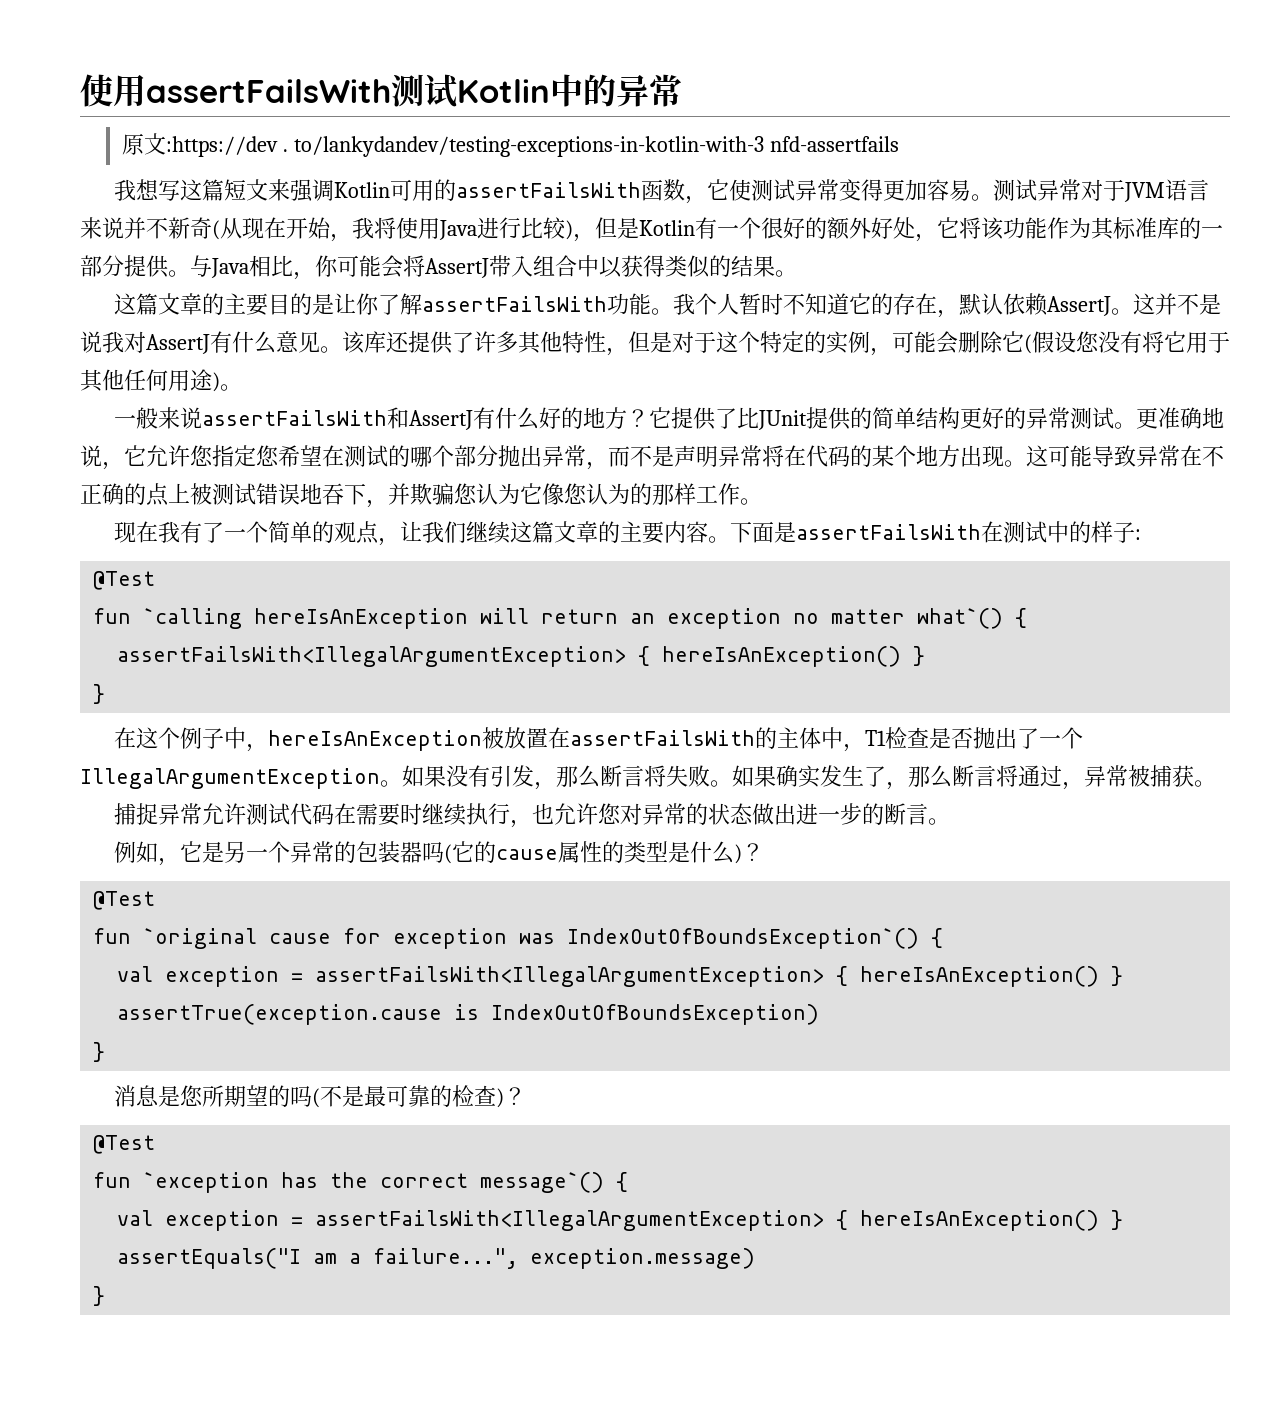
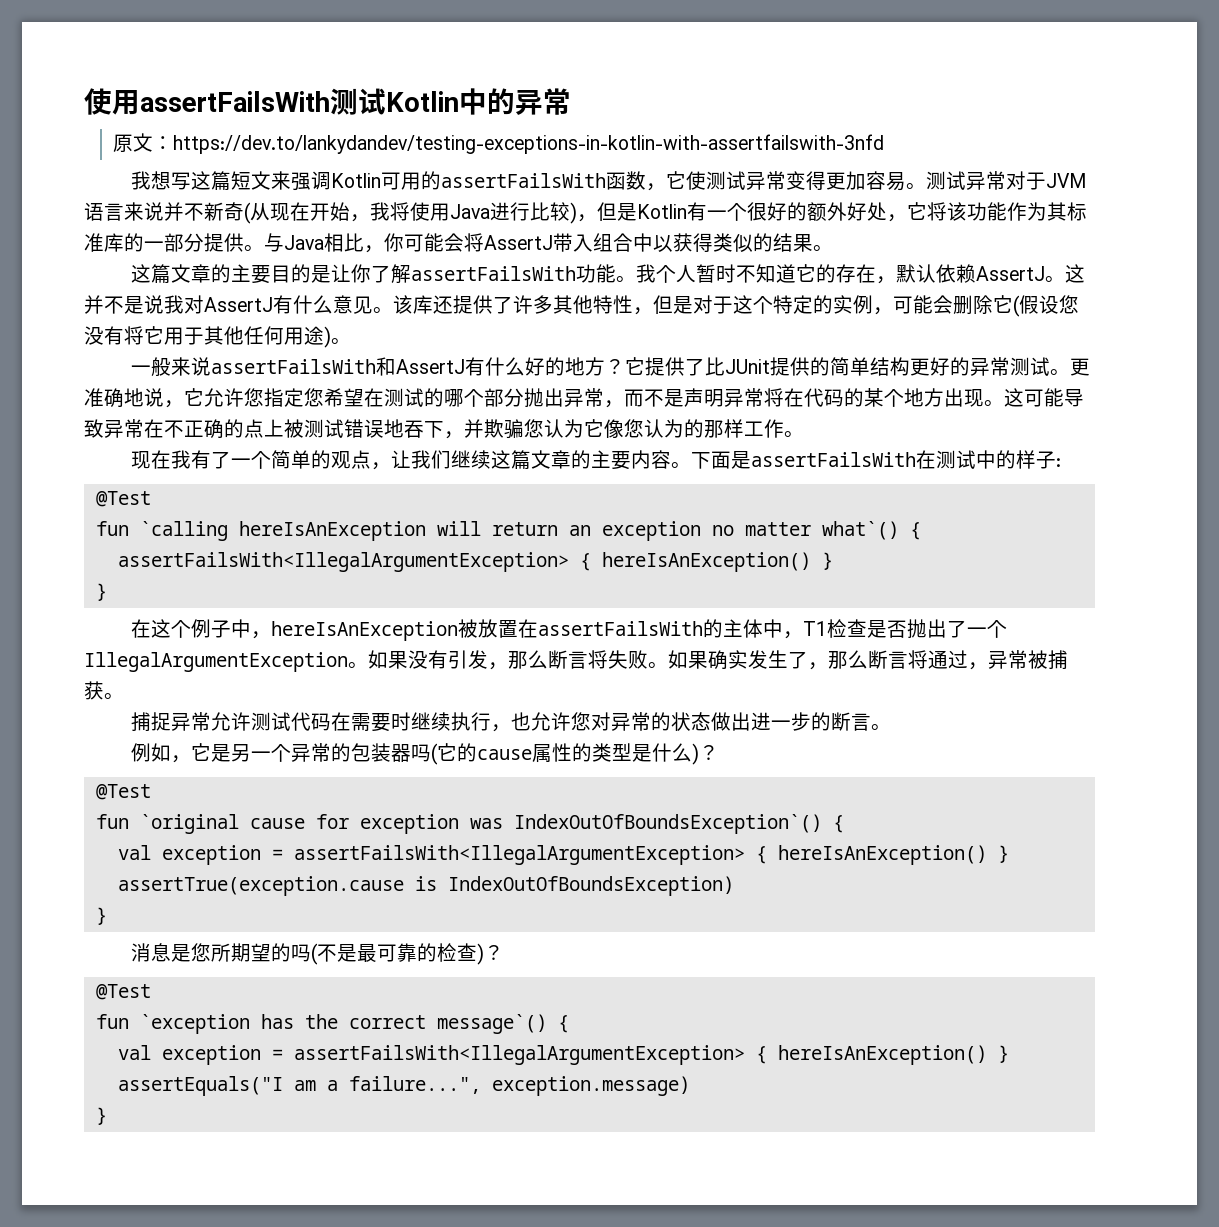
- 原文:https://dev . to/lankydandev/testing-exceptions-in-kotlin-with-3 nfd-assertfails
+ 原文：https://dev.to/lankydandev/testing-exceptions-in-kotlin-with-assertfailswith-3nfd

